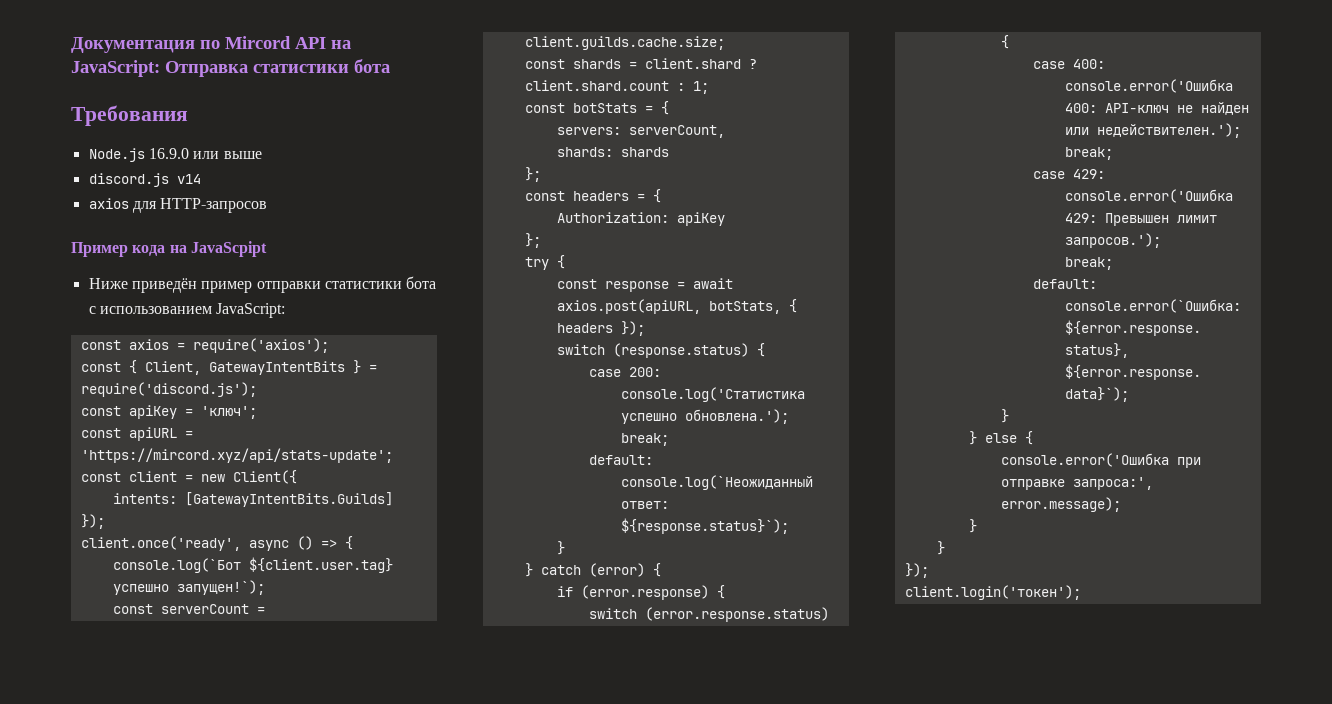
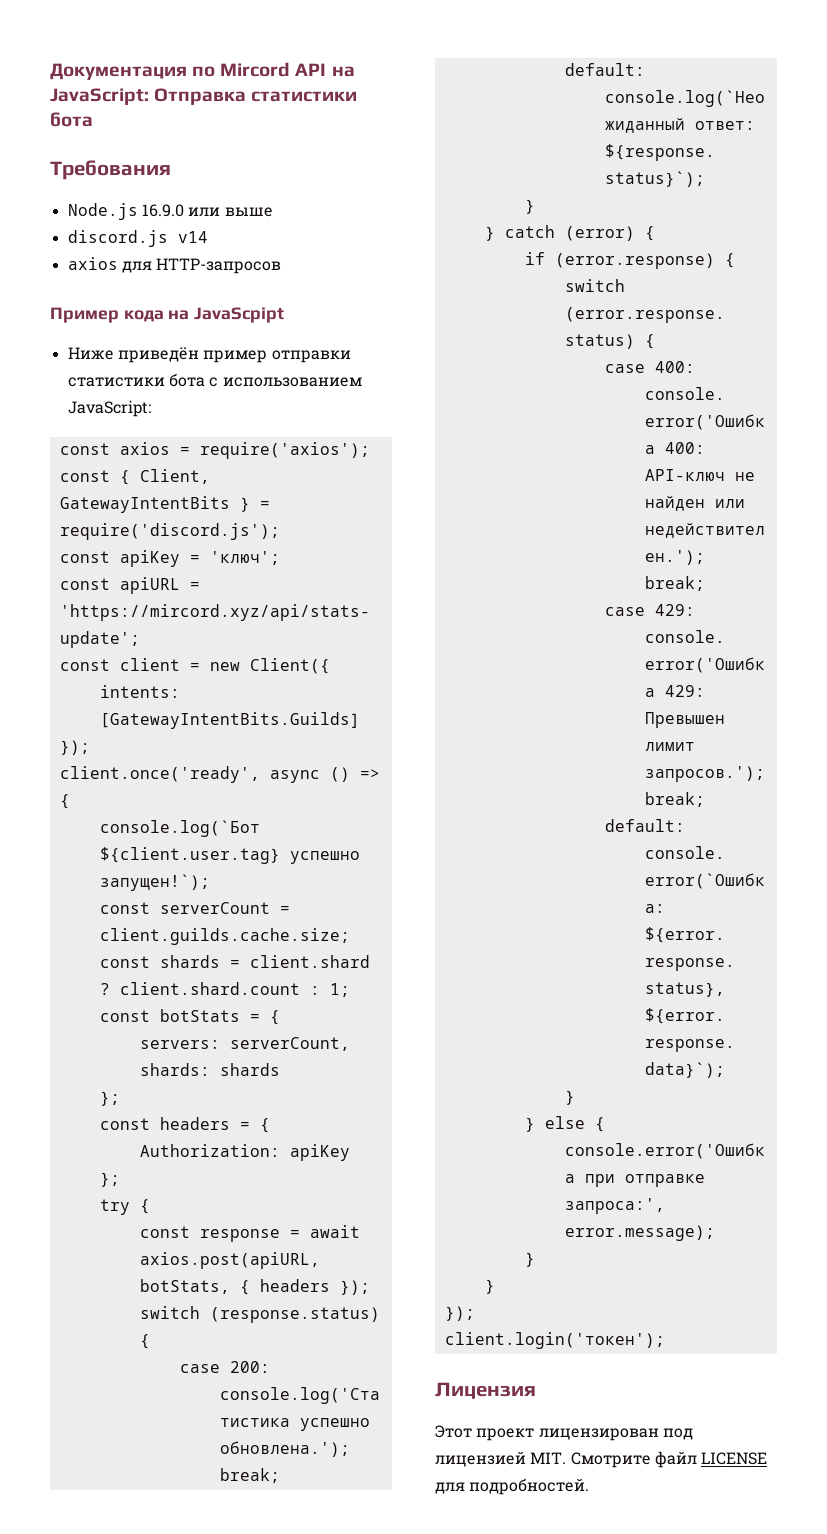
+ Лицензия
+ Этот проект лицензирован под лицензией MIT. Смотрите файл LICENSE для подробностей.

